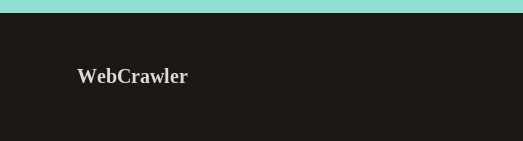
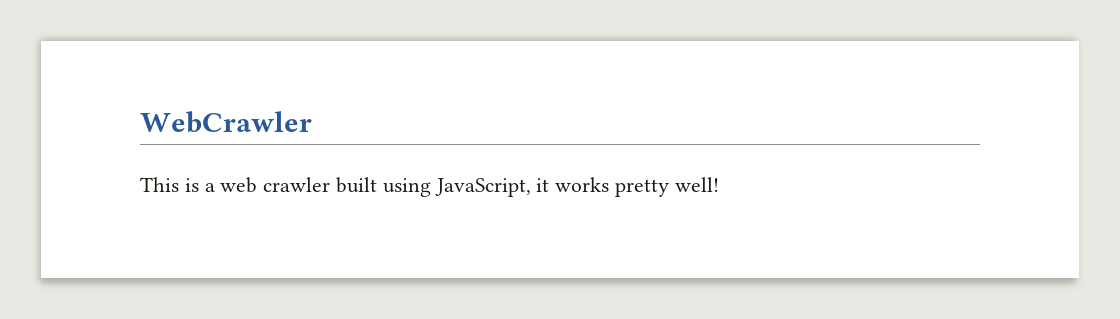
+ This is a web crawler built using JavaScript, it works pretty well!

